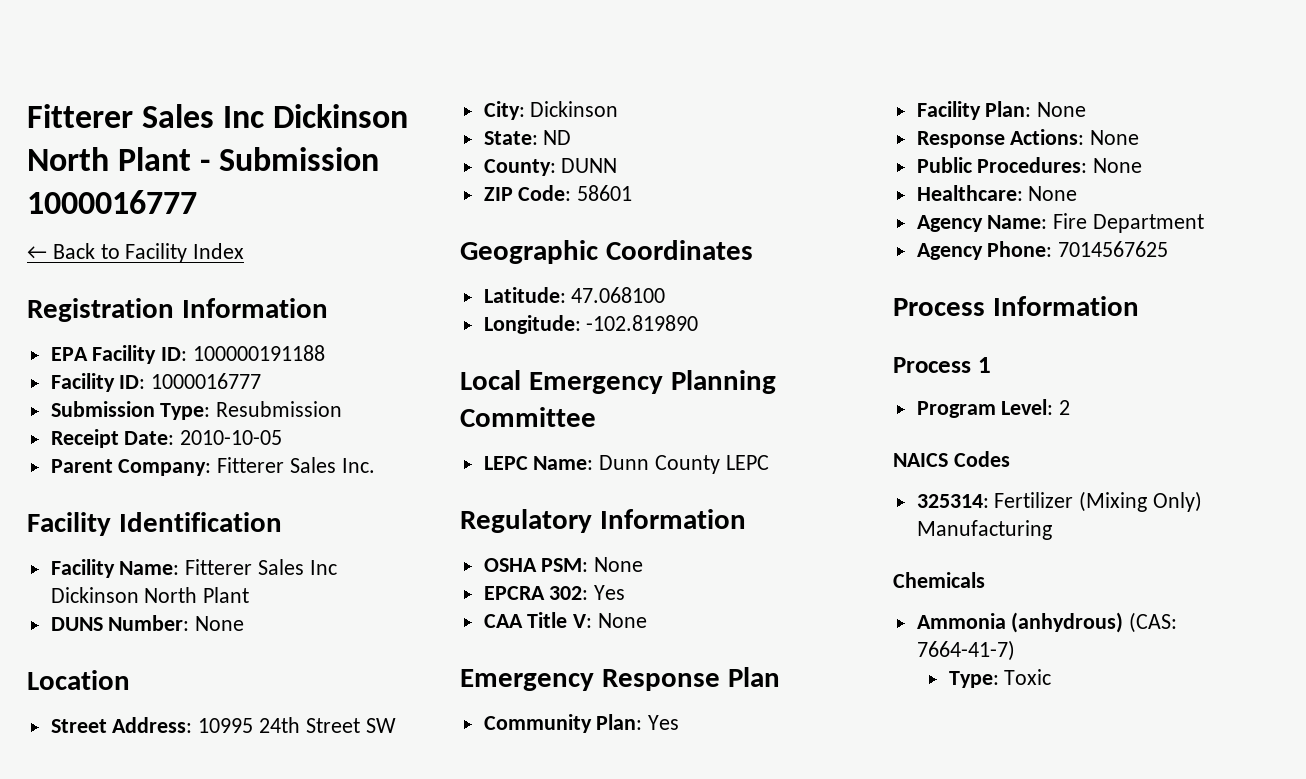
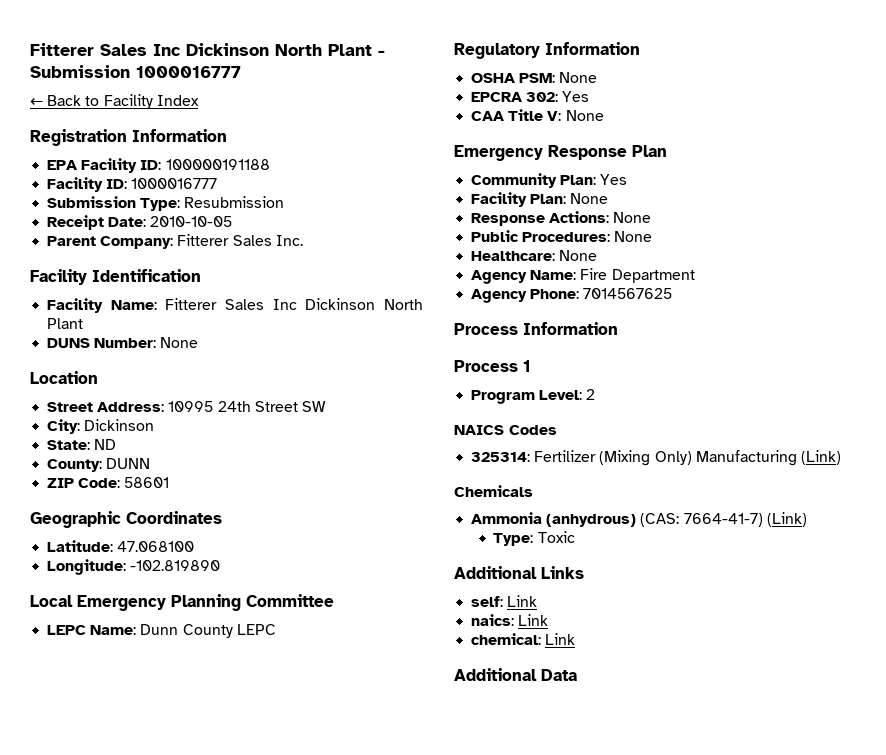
- 325314: Fertilizer (Mixing Only) Manufacturing
+ 325314: Fertilizer (Mixing Only) Manufacturing (Link)
- Ammonia (anhydrous) (CAS: 7664-41-7)
+ Ammonia (anhydrous) (CAS: 7664-41-7) (Link)
+ Additional Links
+ self: Link
+ naics: Link
+ chemical: Link
+ Additional Data

